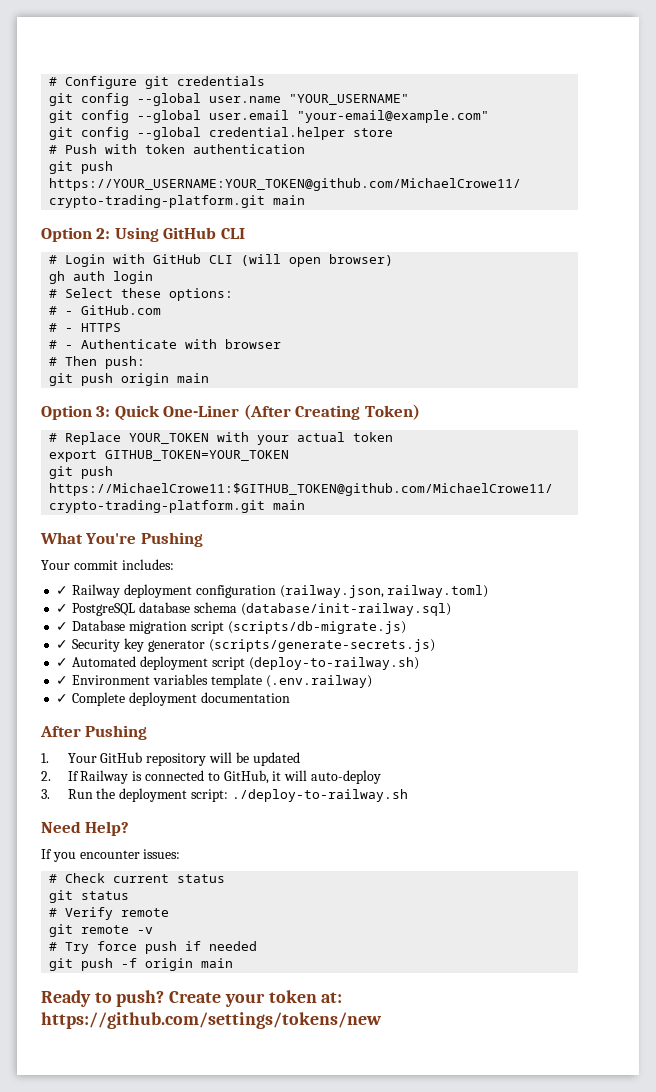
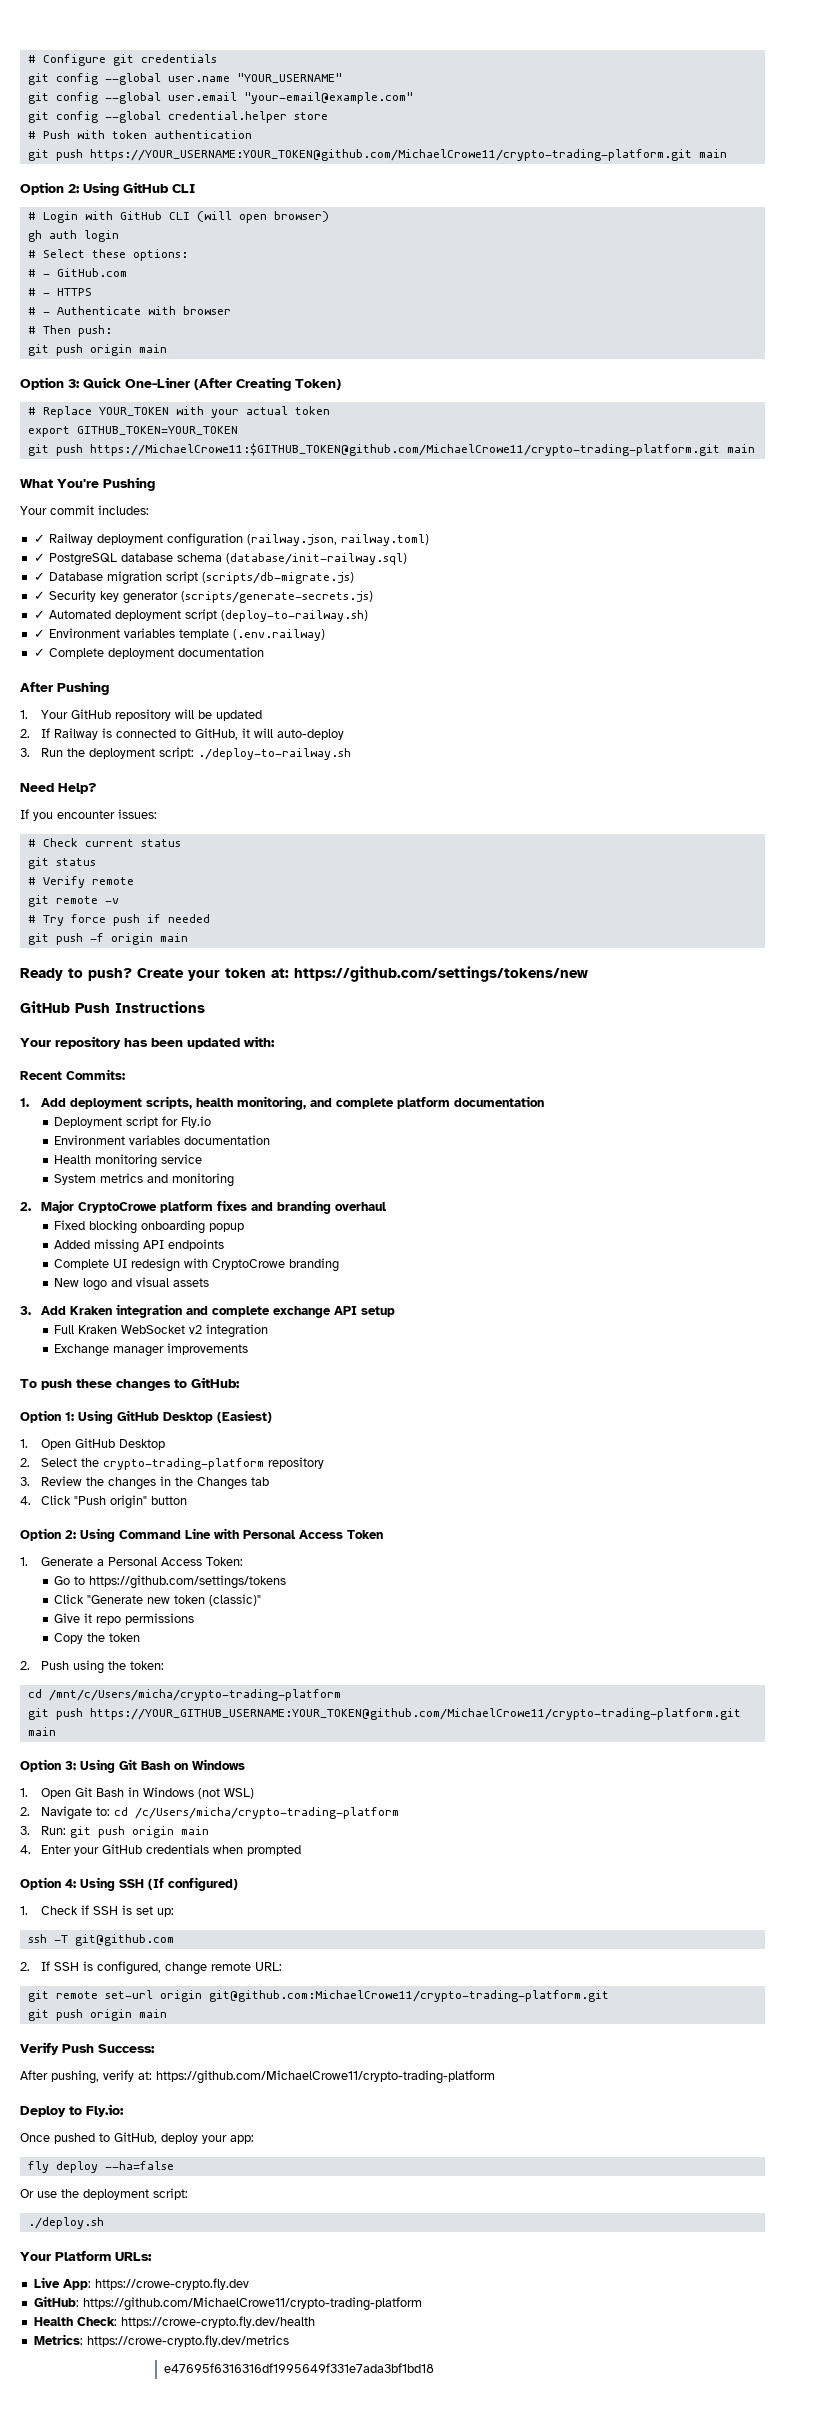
+ GitHub Push Instructions
+ Your repository has been updated with:
+ Recent Commits:
+ 1. Add deployment scripts, health monitoring, and complete platform documentation
+ Deployment script for Fly.io
+ Environment variables documentation
+ Health monitoring service
+ System metrics and monitoring
+ 2. Major CryptoCrowe platform fixes and branding overhaul
+ Fixed blocking onboarding popup
+ Added missing API endpoints
+ Complete UI redesign with CryptoCrowe branding
+ New logo and visual assets
+ 3. Add Kraken integration and complete exchange API setup
+ Full Kraken WebSocket v2 integration
+ Exchange manager improvements
+ To push these changes to GitHub:
+ Option 1: Using GitHub Desktop (Easiest)
+ 1. Open GitHub Desktop
+ 2. Select the crypto-trading-platform repository
+ 3. Review the changes in the Changes tab
+ 4. Click "Push origin" button
+ Option 2: Using Command Line with Personal Access Token
+ 1. Generate a Personal Access Token:
+ Go to https://github.com/settings/tokens
+ Click "Generate new token (classic)"
+ Give it repo permissions
+ Copy the token
+ 2. Push using the token:
+ cd /mnt/c/Users/micha/crypto-trading-platform
+ git push https://YOUR_GITHUB_USERNAME:YOUR_TOKEN@github.com/MichaelCrowe11/crypto-trading-platform.git main
+ Option 3: Using Git Bash on Windows
+ 1. Open Git Bash in Windows (not WSL)
+ 2. Navigate to: cd /c/Users/micha/crypto-trading-platform
+ 3. Run: git push origin main
+ 4. Enter your GitHub credentials when prompted
+ Option 4: Using SSH (If configured)
+ 1. Check if SSH is set up:
+ ssh -T git@github.com
+ 2. If SSH is configured, change remote URL:
+ git remote set-url origin git@github.com:MichaelCrowe11/crypto-trading-platform.git
+ git push origin main
+ Verify Push Success:
+ After pushing, verify at: https://github.com/MichaelCrowe11/crypto-trading-platform
+ Deploy to Fly.io:
+ Once pushed to GitHub, deploy your app:
+ fly deploy --ha=false
+ Or use the deployment script:
+ ./deploy.sh
+ Your Platform URLs:
+ Live App: https://crowe-crypto.fly.dev
+ GitHub: https://github.com/MichaelCrowe11/crypto-trading-platform
+ Health Check: https://crowe-crypto.fly.dev/health
+ Metrics: https://crowe-crypto.fly.dev/metrics
+ e47695f6316316df1995649f331e7ada3bf1bd18

